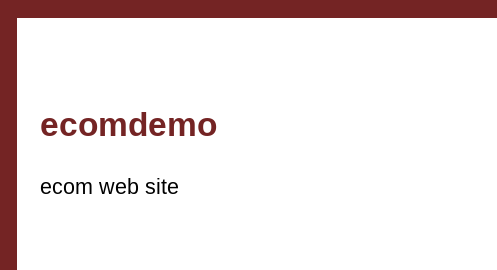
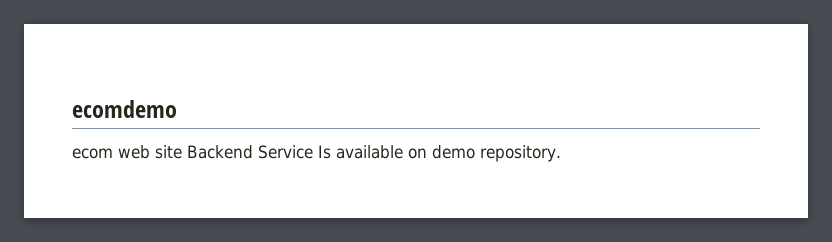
- ecom web site
+ ecom web site Backend Service Is available on demo repository.

